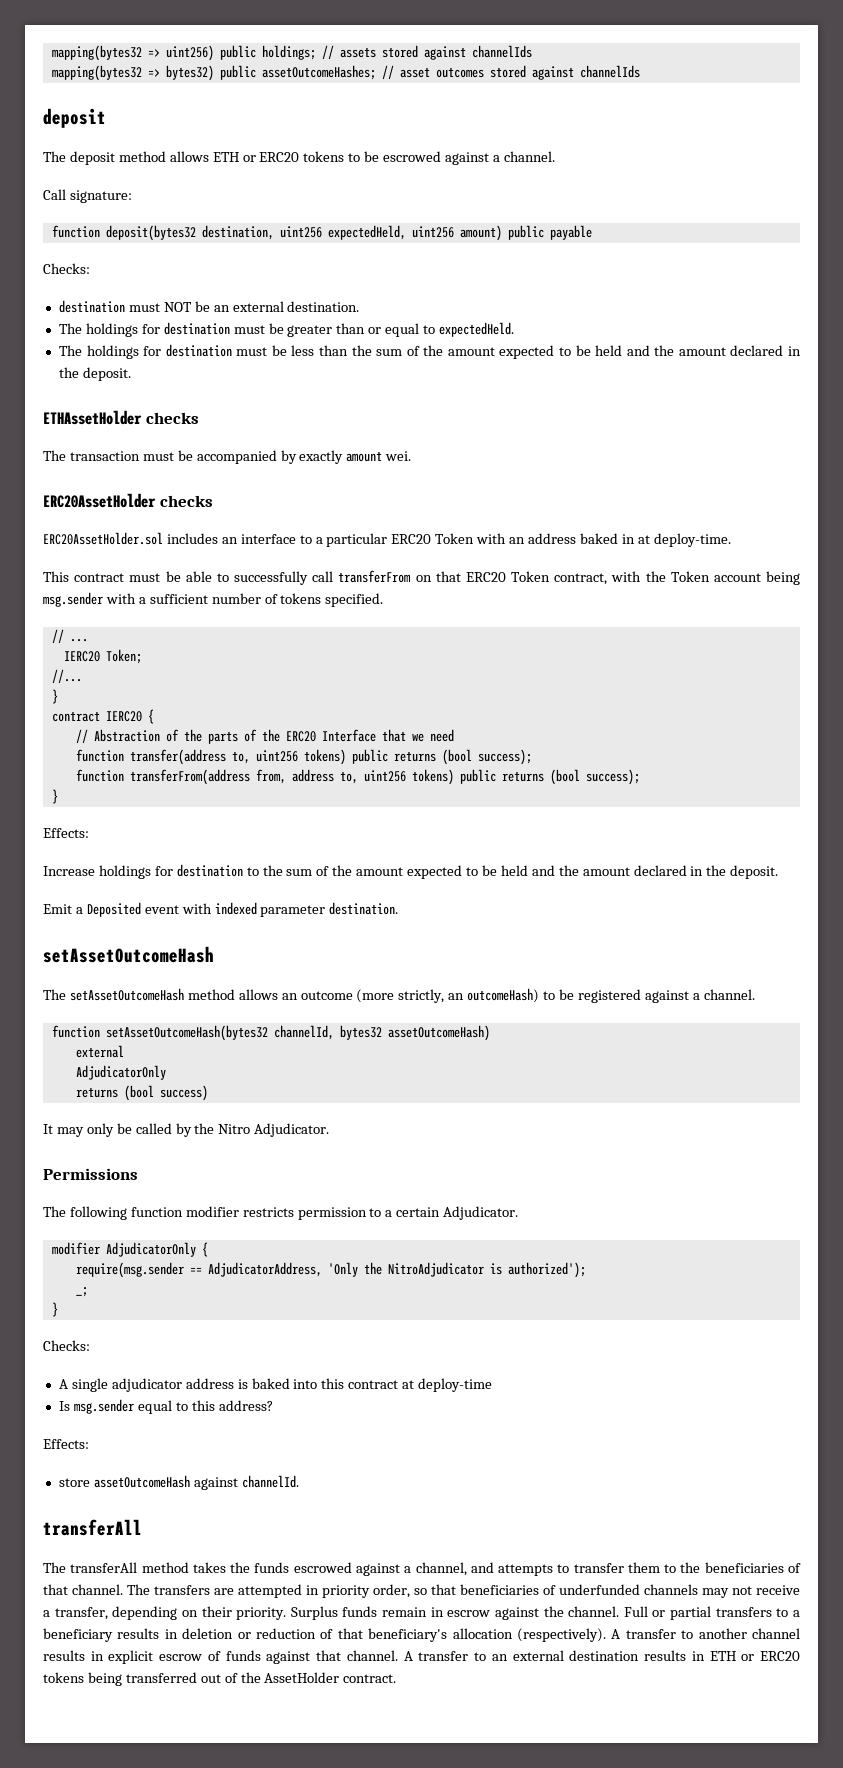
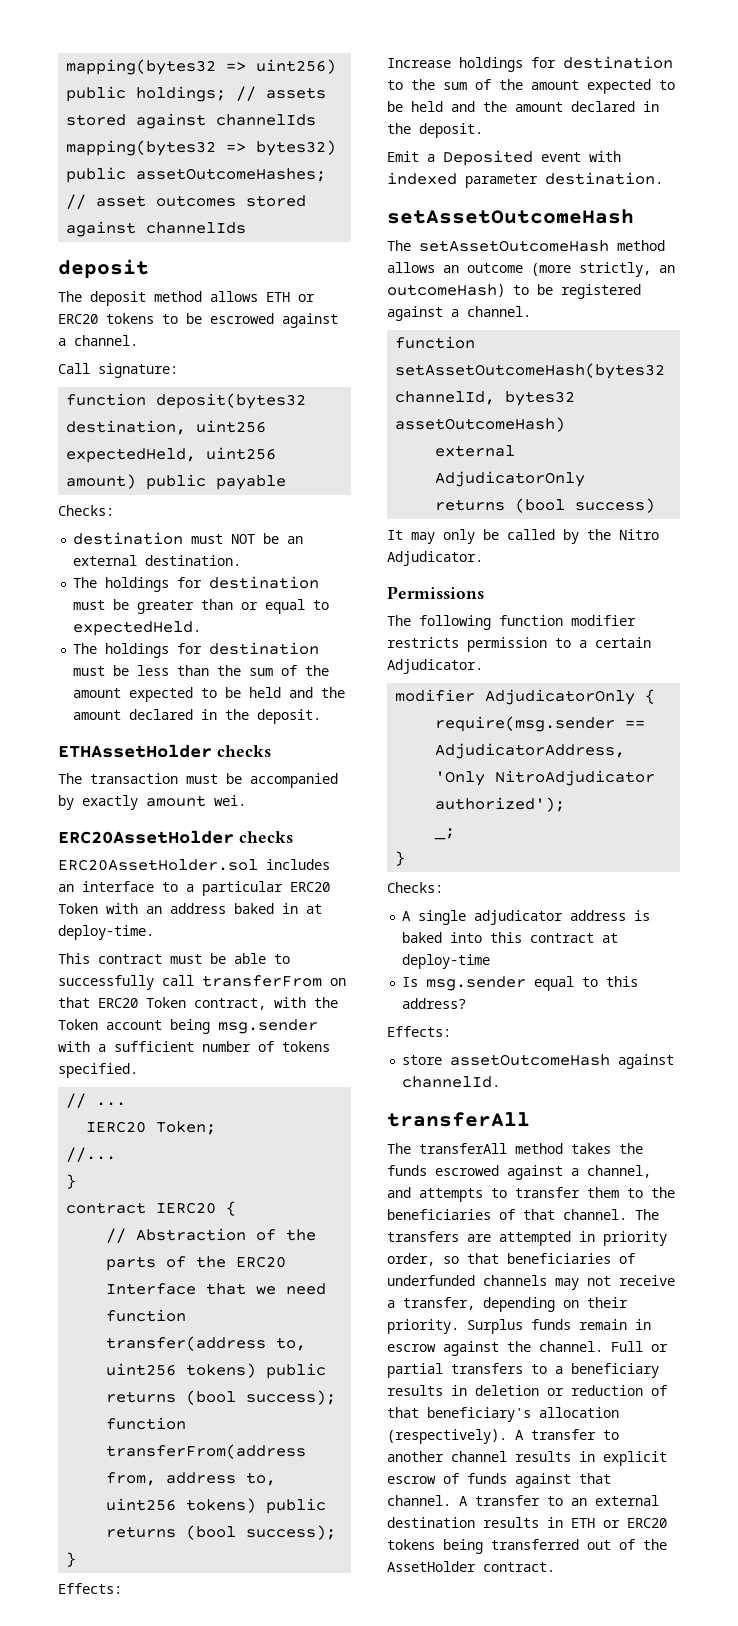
- require(msg.sender == AdjudicatorAddress, 'Only the NitroAdjudicator is authorized');
+ require(msg.sender == AdjudicatorAddress, 'Only NitroAdjudicator authorized');

